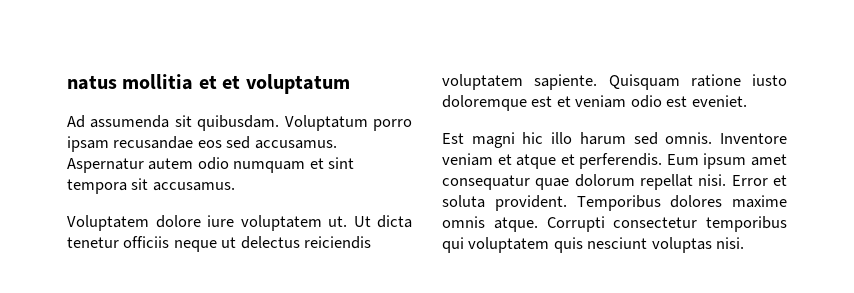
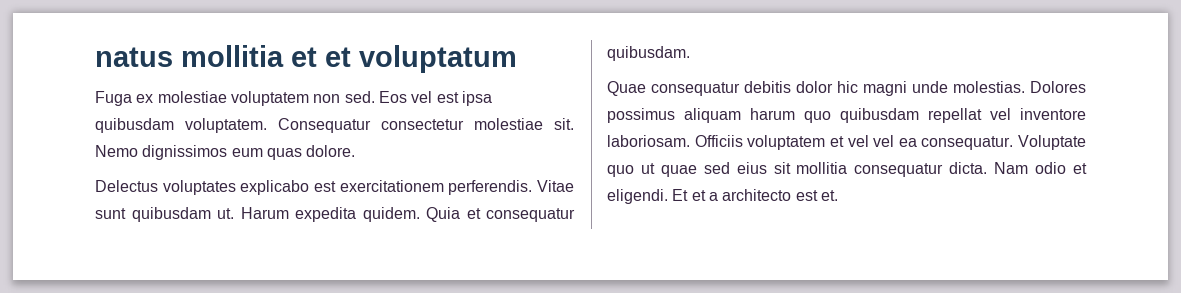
- Ad assumenda sit quibusdam. Voluptatum porro ipsam recusandae eos sed accusamus. Aspernatur autem odio numquam et sint tempora sit accusamus.
- Voluptatem dolore iure voluptatem ut. Ut dicta tenetur officiis neque ut delectus reiciendis voluptatem sapiente. Quisquam ratione iusto doloremque est et veniam odio est eveniet.
- Est magni hic illo harum sed omnis. Inventore veniam et atque et perferendis. Eum ipsum amet consequatur quae dolorum repellat nisi. Error et soluta provident. Temporibus dolores maxime omnis atque. Corrupti consectetur temporibus qui voluptatem quis nesciunt voluptas nisi.
+ Fuga ex molestiae voluptatem non sed. Eos vel est ipsa quibusdam voluptatem. Consequatur consectetur molestiae sit. Nemo dignissimos eum quas dolore.
+ Delectus voluptates explicabo est exercitationem perferendis. Vitae sunt quibusdam ut. Harum expedita quidem. Quia et consequatur quibusdam.
+ Quae consequatur debitis dolor hic magni unde molestias. Dolores possimus aliquam harum quo quibusdam repellat vel inventore laboriosam. Officiis voluptatem et vel vel ea consequatur. Voluptate quo ut quae sed eius sit mollitia consequatur dicta. Nam odio et eligendi. Et et a architecto est et.

